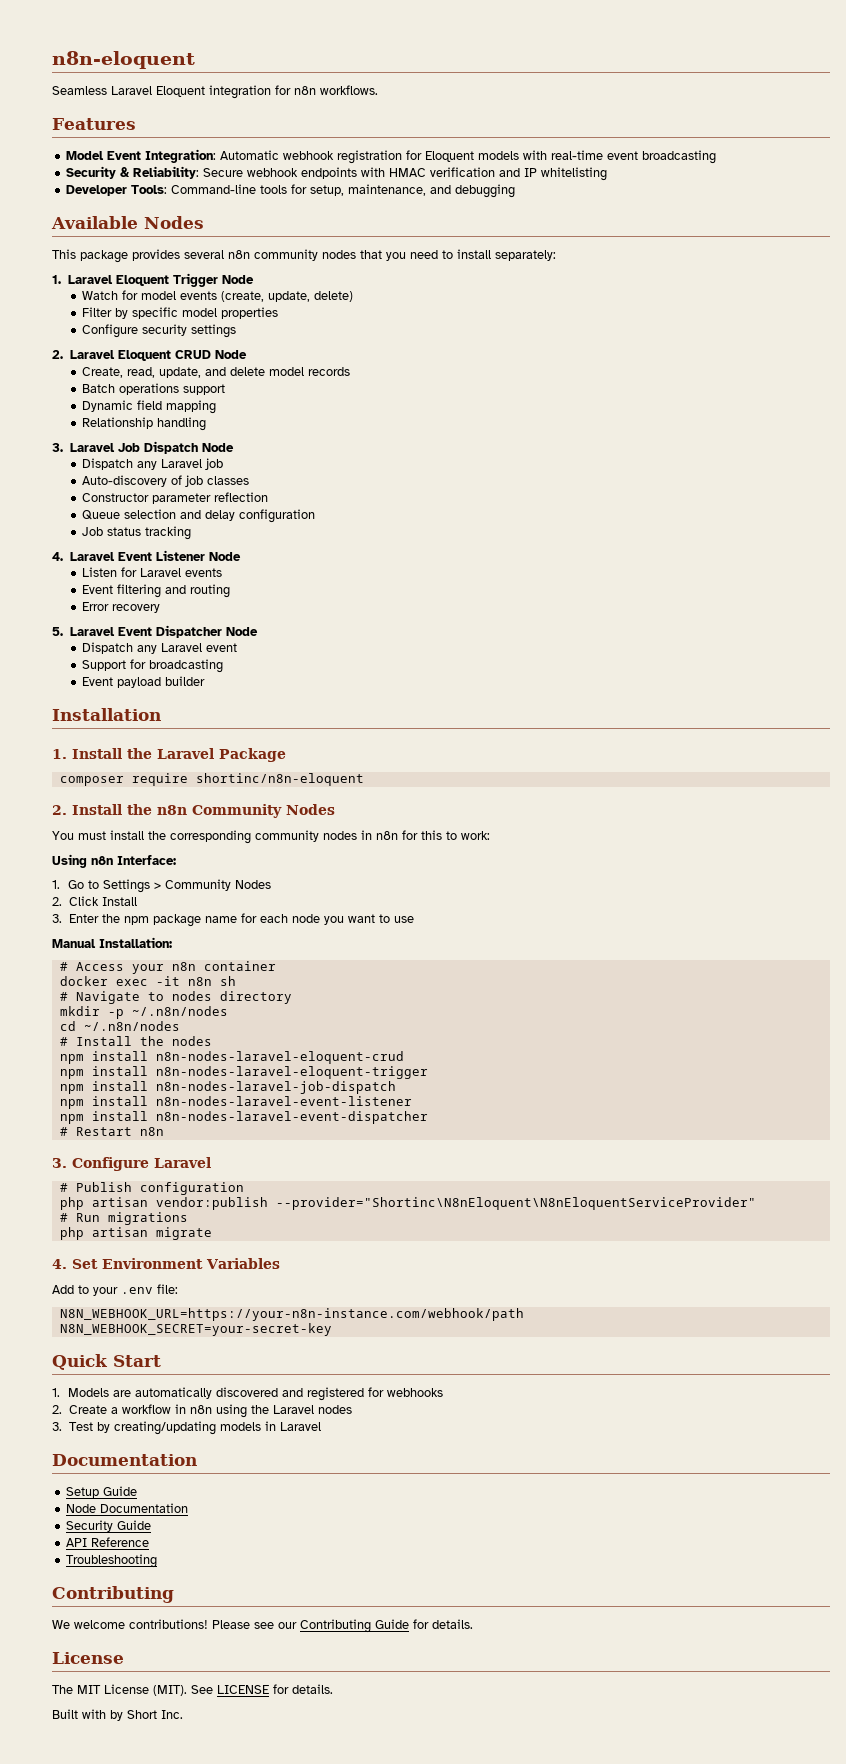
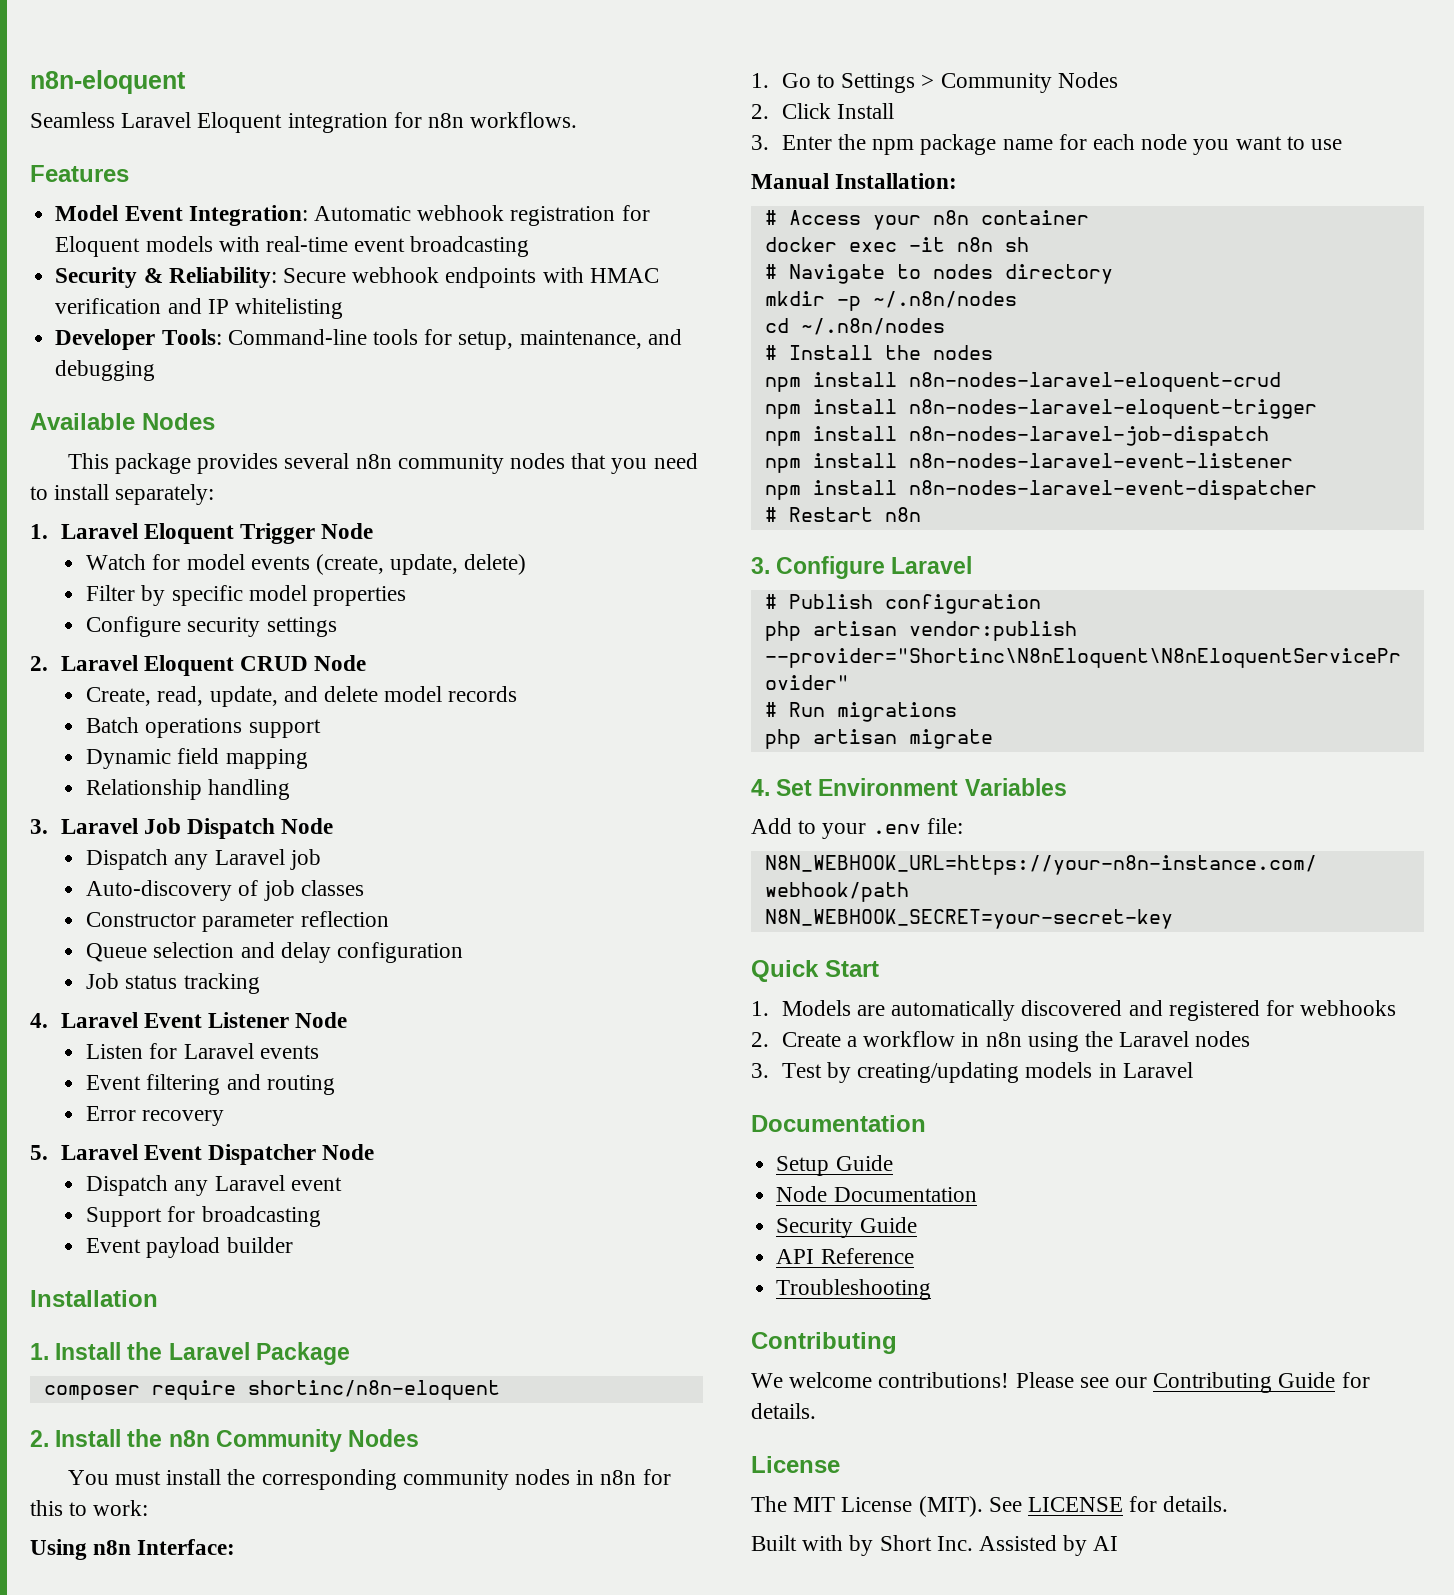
- Built with by Short Inc.
+ Built with by Short Inc. Assisted by AI

